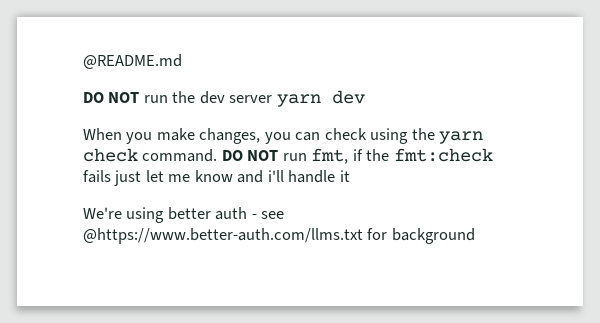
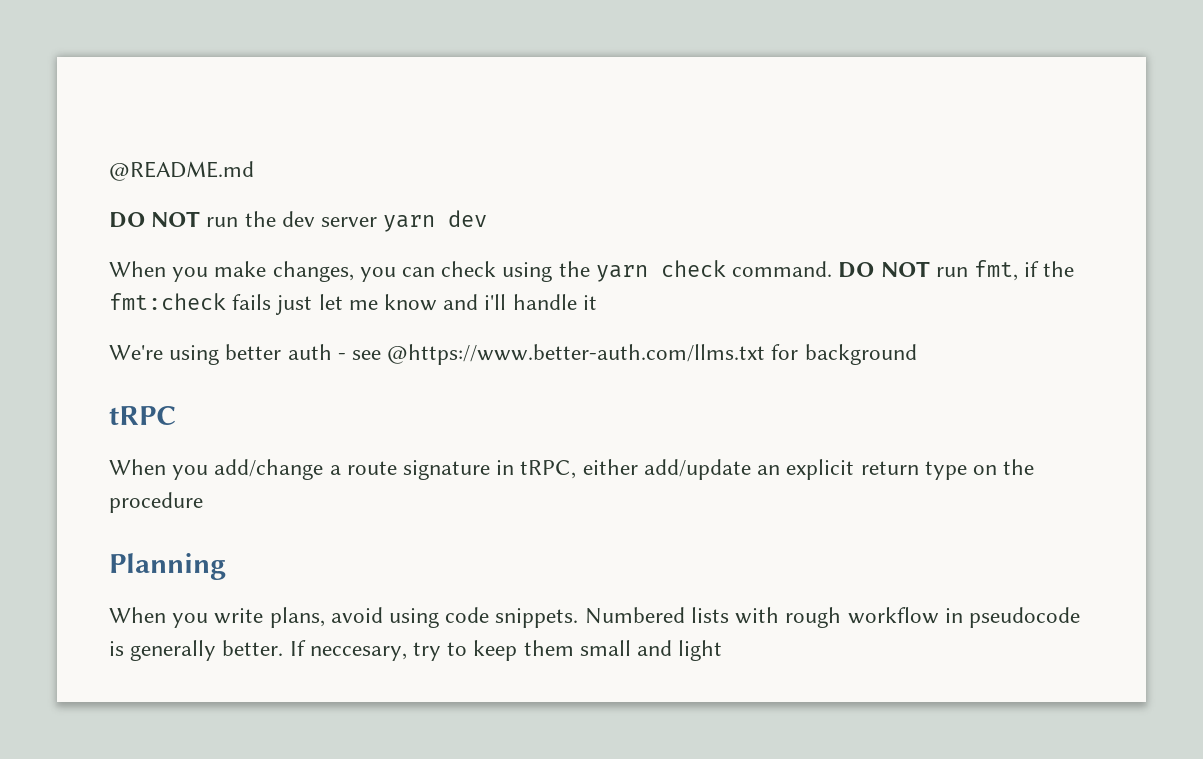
+ tRPC
+ When you add/change a route signature in tRPC, either add/update an explicit return type on the procedure
+ Planning
+ When you write plans, avoid using code snippets. Numbered lists with rough workflow in pseudocode is generally better. If neccesary, try to keep them small and light

